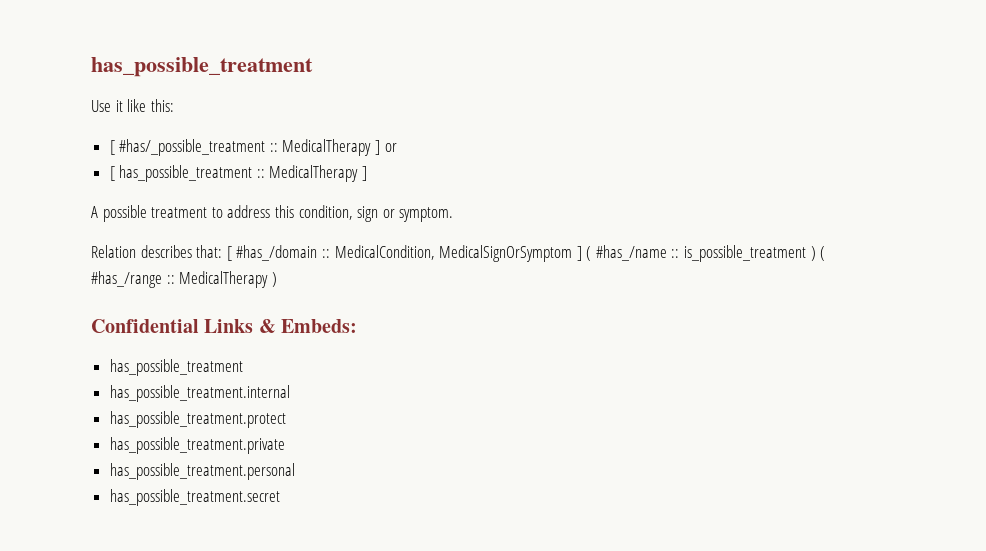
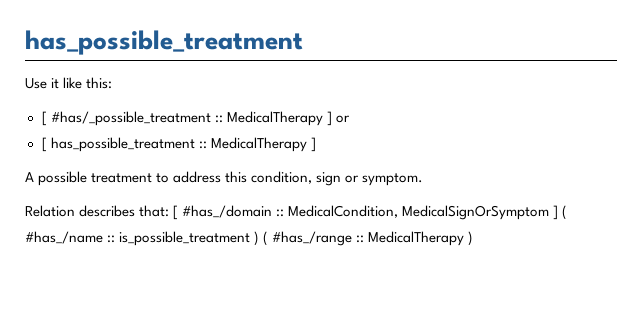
- Confidential Links & Embeds:
- has_possible_treatment
- has_possible_treatment.internal
- has_possible_treatment.protect
- has_possible_treatment.private
- has_possible_treatment.personal
- has_possible_treatment.secret

